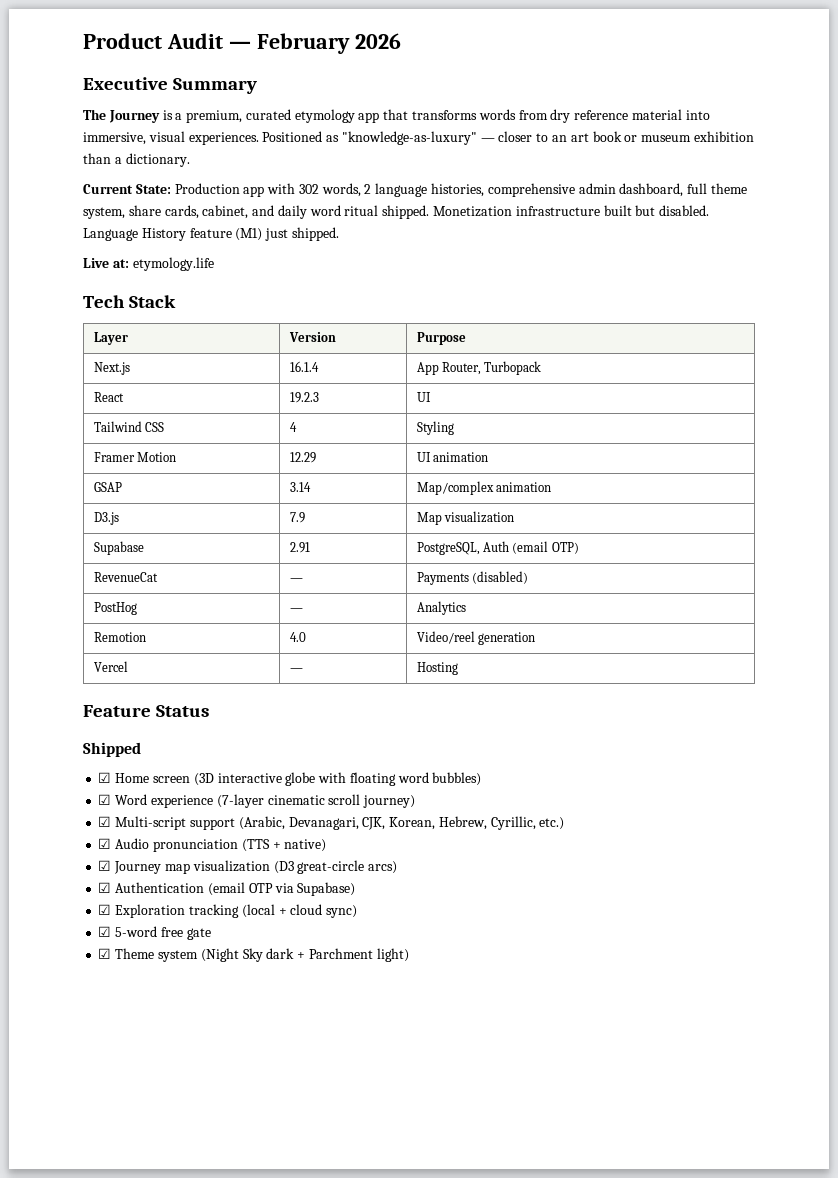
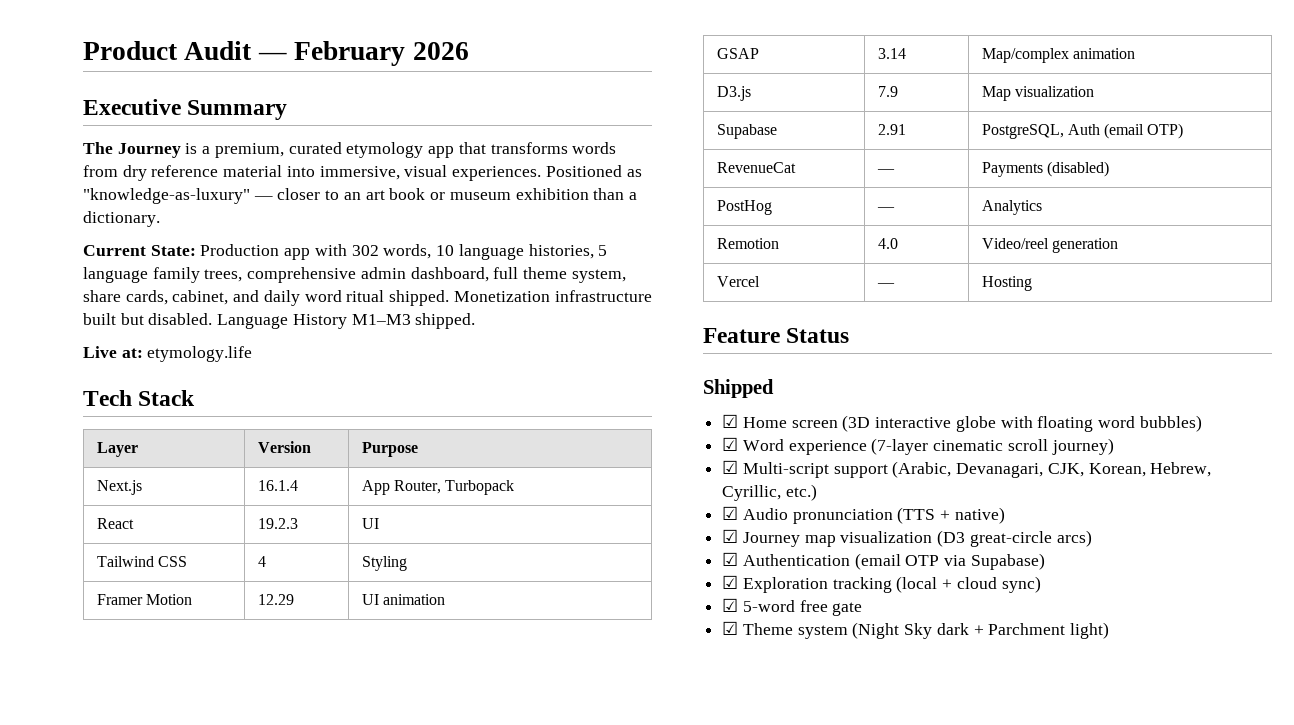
- Current State: Production app with 302 words, 2 language histories, comprehensive admin dashboard, full theme system, share cards, cabinet, and daily word ritual shipped.
+ Current State: Production app with 302 words, 10 language histories, 5 language family trees, comprehensive admin dashboard, full theme system, share cards, cabinet, and daily word ritual shipped.
- Language History feature (M1) just shipped.
+ Language History M1–M3 shipped.

